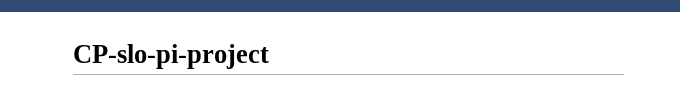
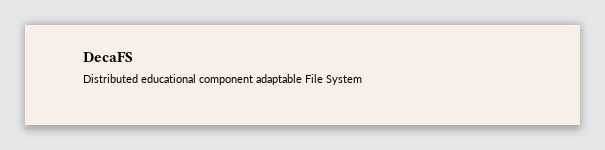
- CP-slo-pi-project
+ DecaFS
+ Distributed educational component adaptable File System

